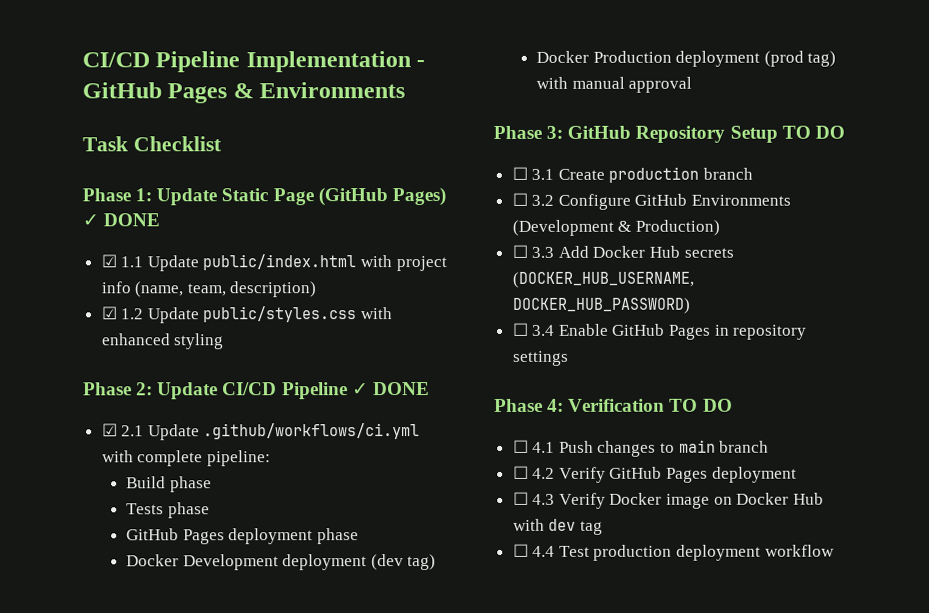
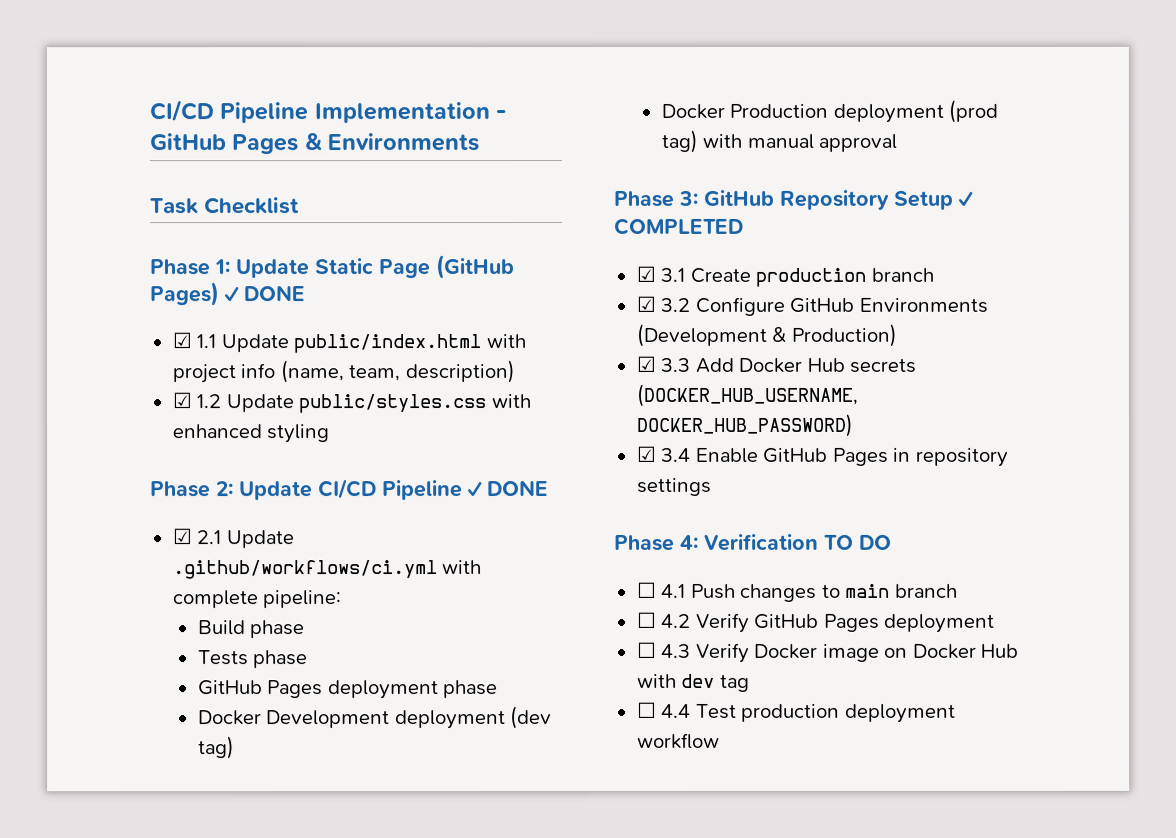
- Phase 3: GitHub Repository Setup TO DO
- ☐ 3.1 Create production branch
+ Phase 3: GitHub Repository Setup ✓ COMPLETED
+ ☑ 3.1 Create production branch
- ☐ 3.2 Configure GitHub Environments (Development & Production)
+ ☑ 3.2 Configure GitHub Environments (Development & Production)
- ☐ 3.3 Add Docker Hub secrets (DOCKER_HUB_USERNAME, DOCKER_HUB_PASSWORD)
+ ☑ 3.3 Add Docker Hub secrets (DOCKER_HUB_USERNAME, DOCKER_HUB_PASSWORD)
- ☐ 3.4 Enable GitHub Pages in repository settings
+ ☑ 3.4 Enable GitHub Pages in repository settings

